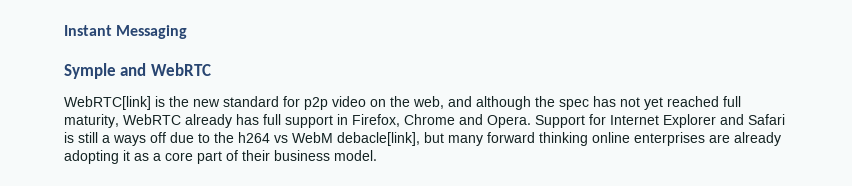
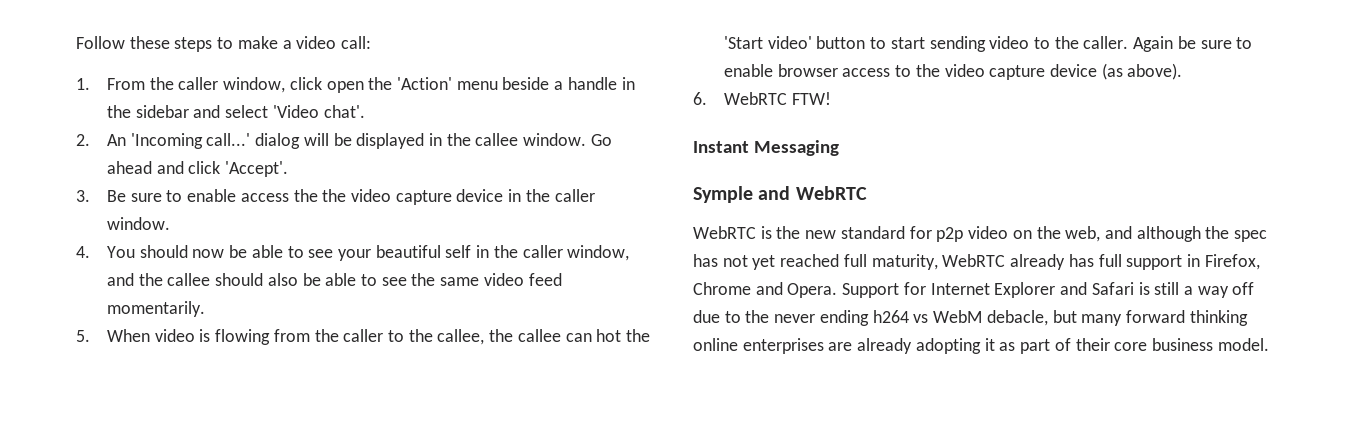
+ Follow these steps to make a video call:
+ 1. From the caller window, click open the 'Action' menu beside a handle in the sidebar and select 'Video chat'.
+ 2. An 'Incoming call...' dialog will be displayed in the callee window. Go ahead and click 'Accept'.
+ 3. Be sure to enable access the the video capture device in the caller window.
+ 4. You should now be able to see your beautiful self in the caller window, and the callee should also be able to see the same video feed momentarily.
+ 5. When video is flowing from the caller to the callee, the callee can hot the 'Start video' button to start sending video to the caller. Again be sure to enable browser access to the video capture device (as above).
+ 6. WebRTC FTW!
- WebRTC[link] is the new standard for p2p video on the web, and although the spec has not yet reached full maturity, WebRTC already has full support in Firefox, Chrome and Opera.
+ WebRTC is the new standard for p2p video on the web, and although the spec has not yet reached full maturity, WebRTC already has full support in Firefox, Chrome and Opera.
- Support for Internet Explorer and Safari is still a ways off due to the h264 vs WebM debacle[link], but many forward thinking online enterprises are already adopting it as a core part of their business model.
+ Support for Internet Explorer and Safari is still a way off due to the never ending h264 vs WebM debacle, but many forward thinking online enterprises are already adopting it as part of their core business model.

